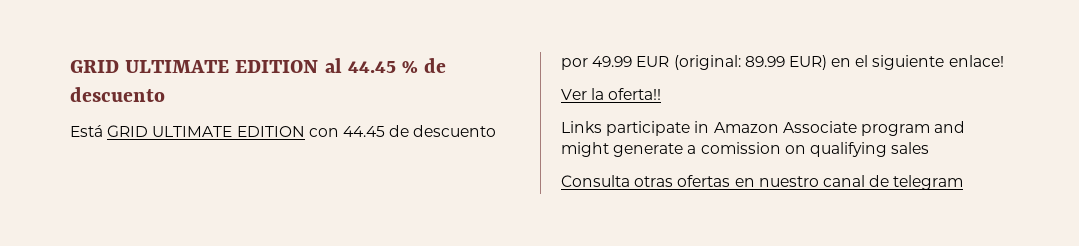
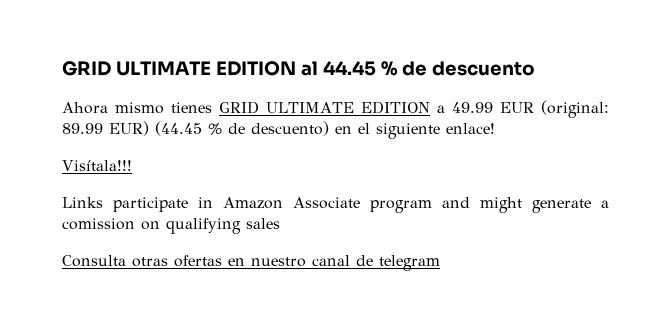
- Está GRID ULTIMATE EDITION con 44.45 de descuento por 49.99 EUR (original: 89.99 EUR) en el siguiente enlace!
+ Ahora mismo tienes GRID ULTIMATE EDITION a 49.99 EUR (original: 89.99 EUR) (44.45 % de descuento) en el siguiente enlace!
- Ver la oferta!!
+ Visítala!!!

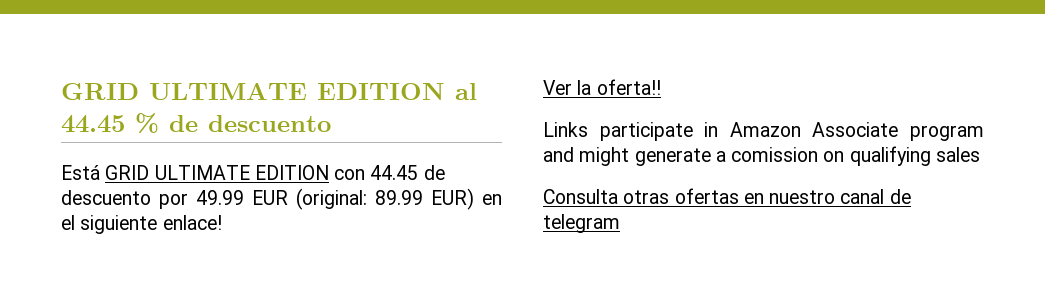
- Ahora mismo tienes GRID ULTIMATE EDITION a 49.99 EUR (original: 89.99 EUR) (44.45 % de descuento) en el siguiente enlace!
+ Está GRID ULTIMATE EDITION con 44.45 de descuento por 49.99 EUR (original: 89.99 EUR) en el siguiente enlace!
- Visítala!!!
+ Ver la oferta!!

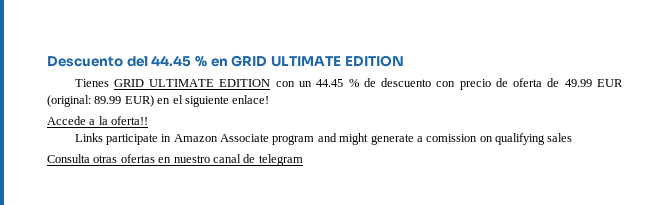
- GRID ULTIMATE EDITION al 44.45 % de descuento
- Está GRID ULTIMATE EDITION con 44.45 de descuento por 49.99 EUR (original: 89.99 EUR) en el siguiente enlace!
+ Descuento del 44.45 % en GRID ULTIMATE EDITION
+ Tienes GRID ULTIMATE EDITION con un 44.45 % de descuento con precio de oferta de 49.99 EUR (original: 89.99 EUR) en el siguiente enlace!
- Ver la oferta!!
+ Accede a la oferta!!

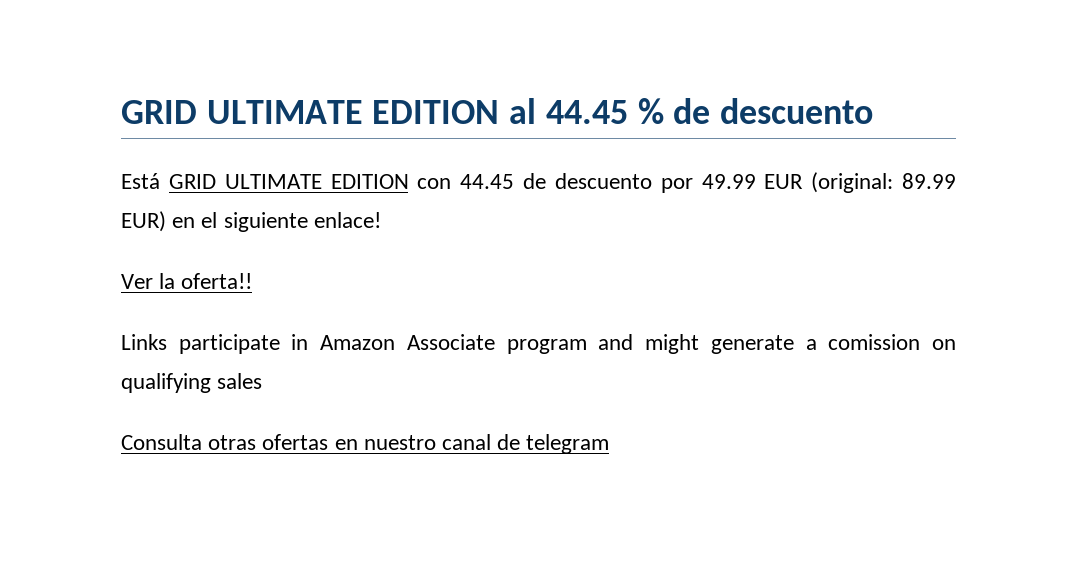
- Descuento del 44.45 % en GRID ULTIMATE EDITION
- Tienes GRID ULTIMATE EDITION con un 44.45 % de descuento con precio de oferta de 49.99 EUR (original: 89.99 EUR) en el siguiente enlace!
+ GRID ULTIMATE EDITION al 44.45 % de descuento
+ Está GRID ULTIMATE EDITION con 44.45 de descuento por 49.99 EUR (original: 89.99 EUR) en el siguiente enlace!
- Accede a la oferta!!
+ Ver la oferta!!

